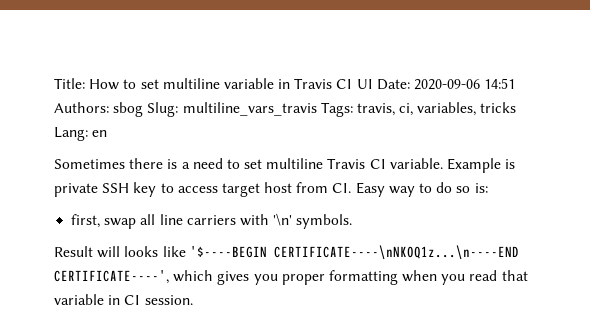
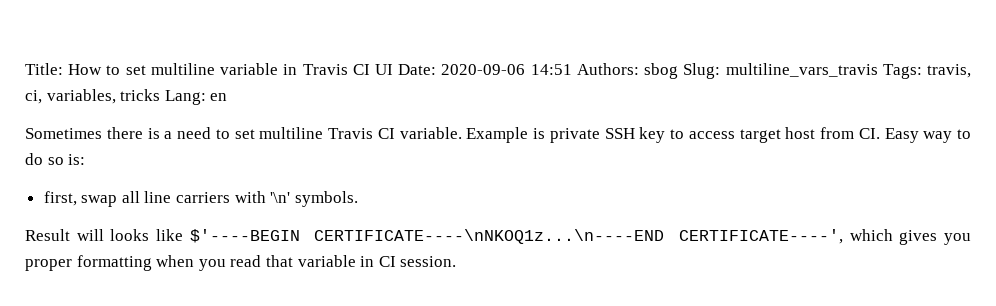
- Result will looks like '$----BEGIN CERTIFICATE----\nNKOQ1z...\n----END CERTIFICATE----', which gives you proper formatting when you read that variable in CI session.
+ Result will looks like $'----BEGIN CERTIFICATE----\nNKOQ1z...\n----END CERTIFICATE----', which gives you proper formatting when you read that variable in CI session.

